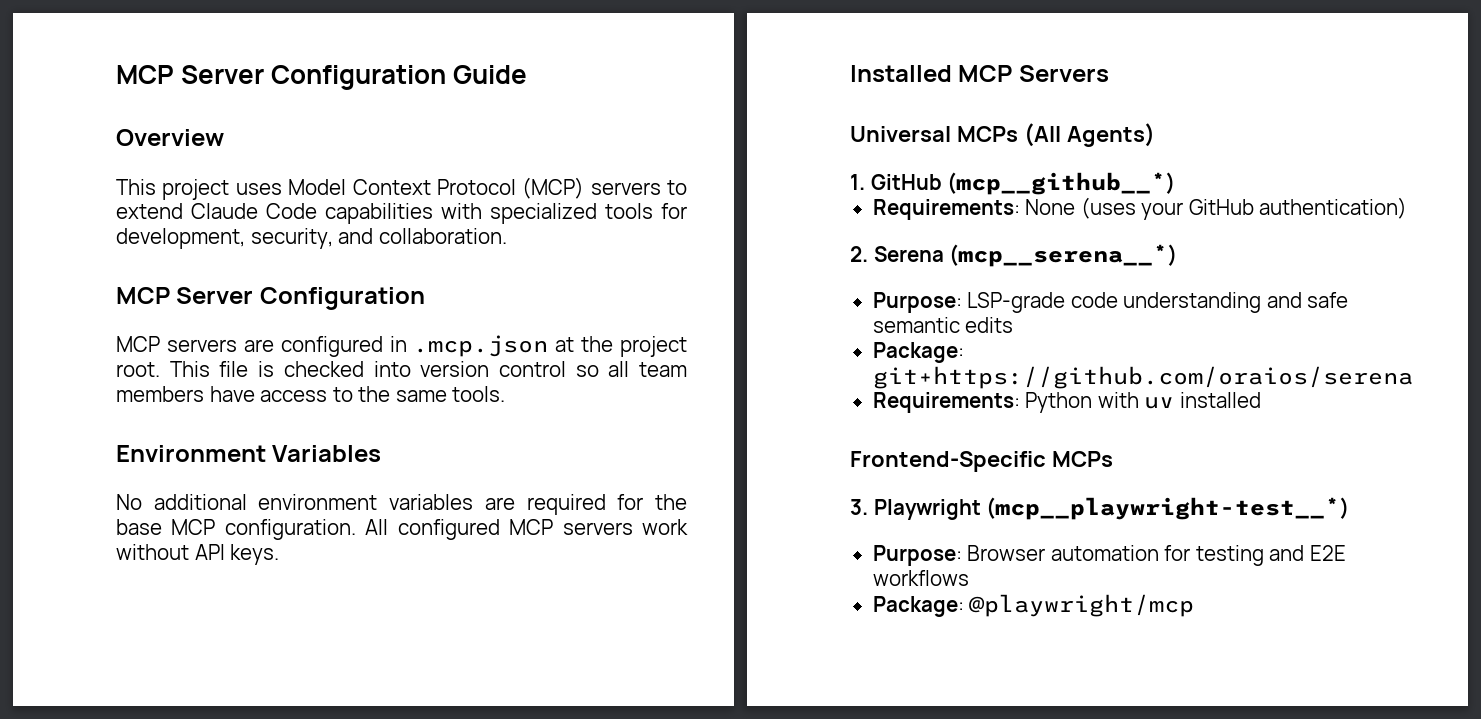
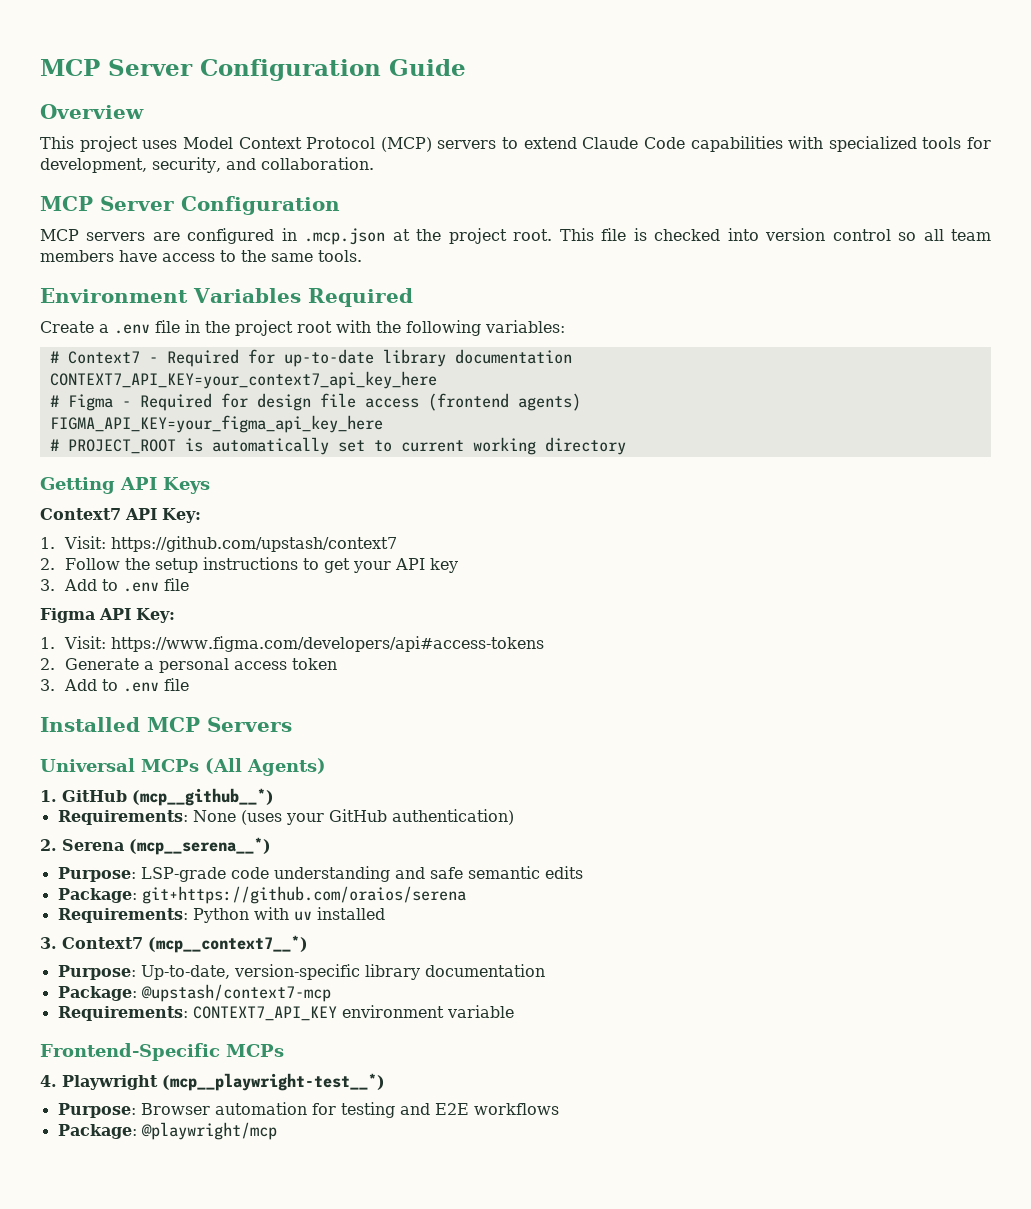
- Environment Variables
- No additional environment variables are required for the base MCP configuration. All configured MCP servers work without API keys.
+ Environment Variables Required
+ Create a .env file in the project root with the following variables:
+ # Context7 - Required for up-to-date library documentation
+ CONTEXT7_API_KEY=your_context7_api_key_here
+ # Figma - Required for design file access (frontend agents)
+ FIGMA_API_KEY=your_figma_api_key_here
+ # PROJECT_ROOT is automatically set to current working directory
+ Getting API Keys
+ Context7 API Key:
+ 1. Visit: https://github.com/upstash/context7
+ 2. Follow the setup instructions to get your API key
+ 3. Add to .env file
+ Figma API Key:
+ 1. Visit: https://www.figma.com/developers/api#access-tokens
+ 2. Generate a personal access token
+ 3. Add to .env file
+ 3. Context7 (mcp__context7__*)
+ Purpose: Up-to-date, version-specific library documentation
+ Package: @upstash/context7-mcp
+ Requirements: CONTEXT7_API_KEY environment variable
- 3. Playwright (mcp__playwright-test__*)
+ 4. Playwright (mcp__playwright-test__*)

